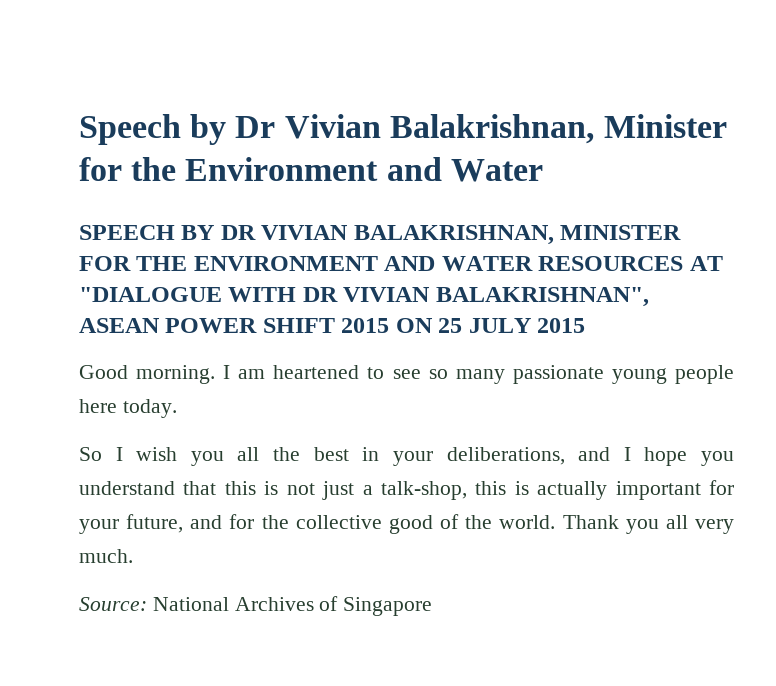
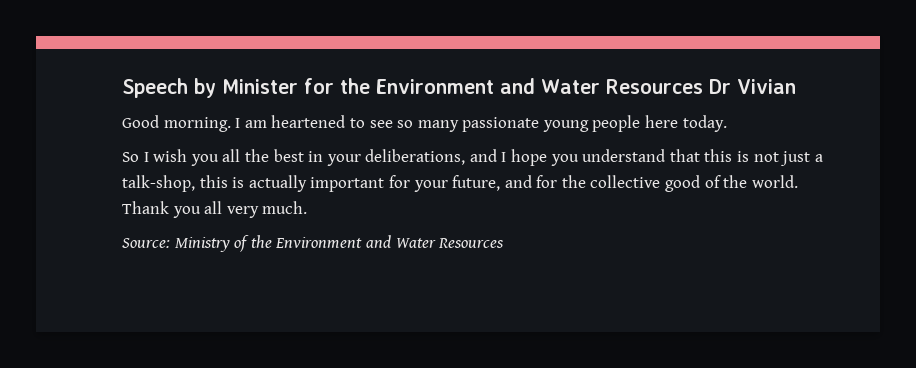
- Speech by Dr Vivian Balakrishnan, Minister for the Environment and Water
- SPEECH BY DR VIVIAN BALAKRISHNAN, MINISTER FOR THE ENVIRONMENT AND WATER RESOURCES AT "DIALOGUE WITH DR VIVIAN BALAKRISHNAN", ASEAN POWER SHIFT 2015 ON 25 JULY 2015
+ Speech by Minister for the Environment and Water Resources Dr Vivian
- Source: National Archives of Singapore
+ Source: Ministry of the Environment and Water Resources

